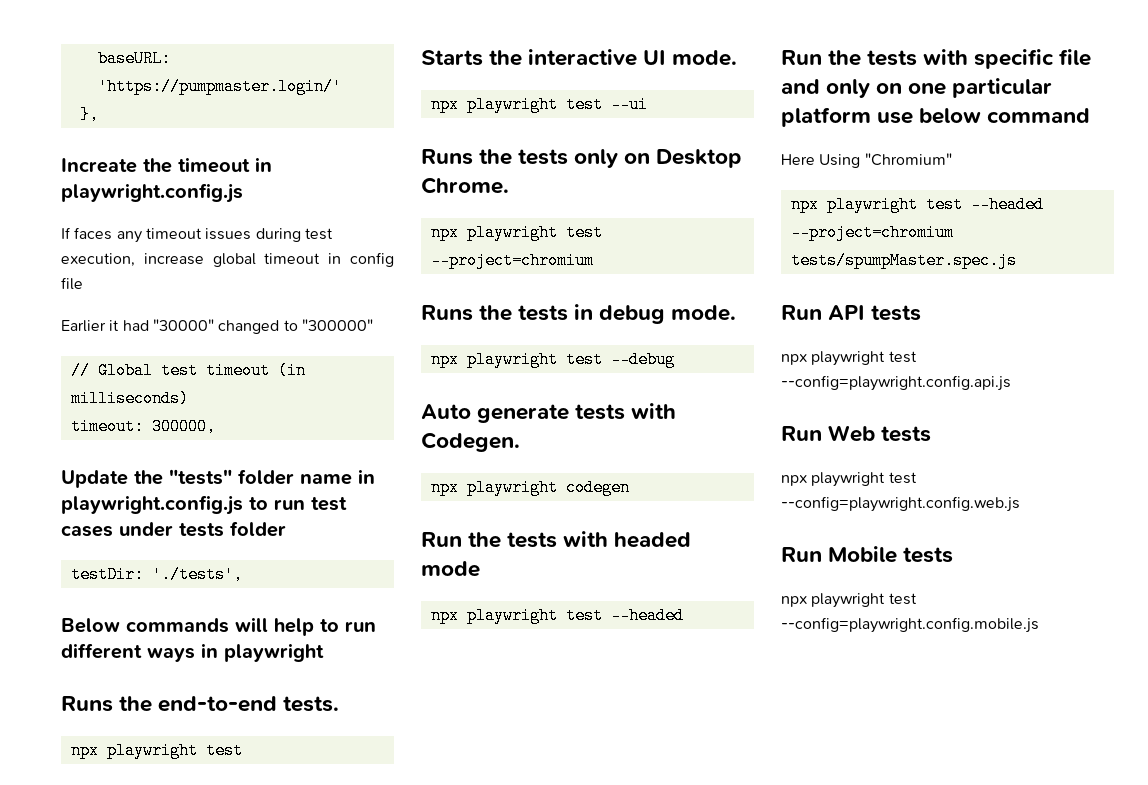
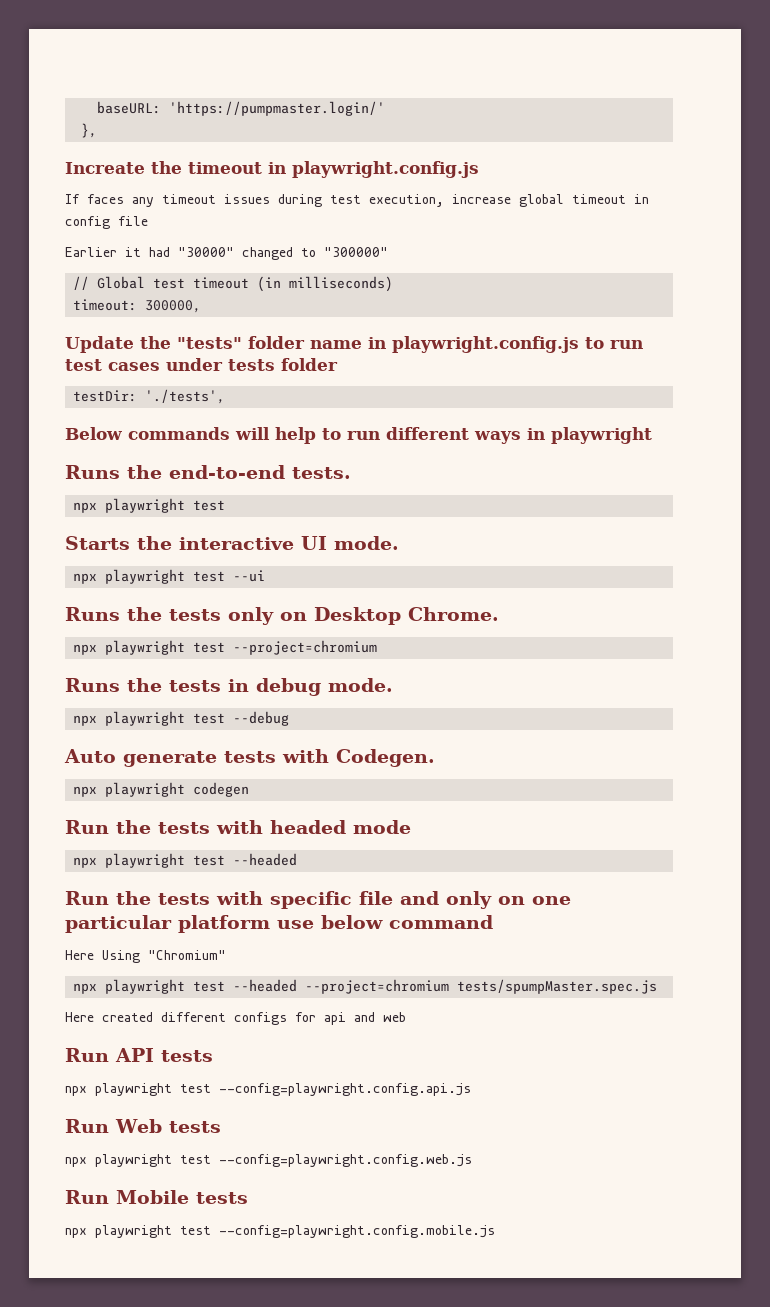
+ Here created different configs for api and web

